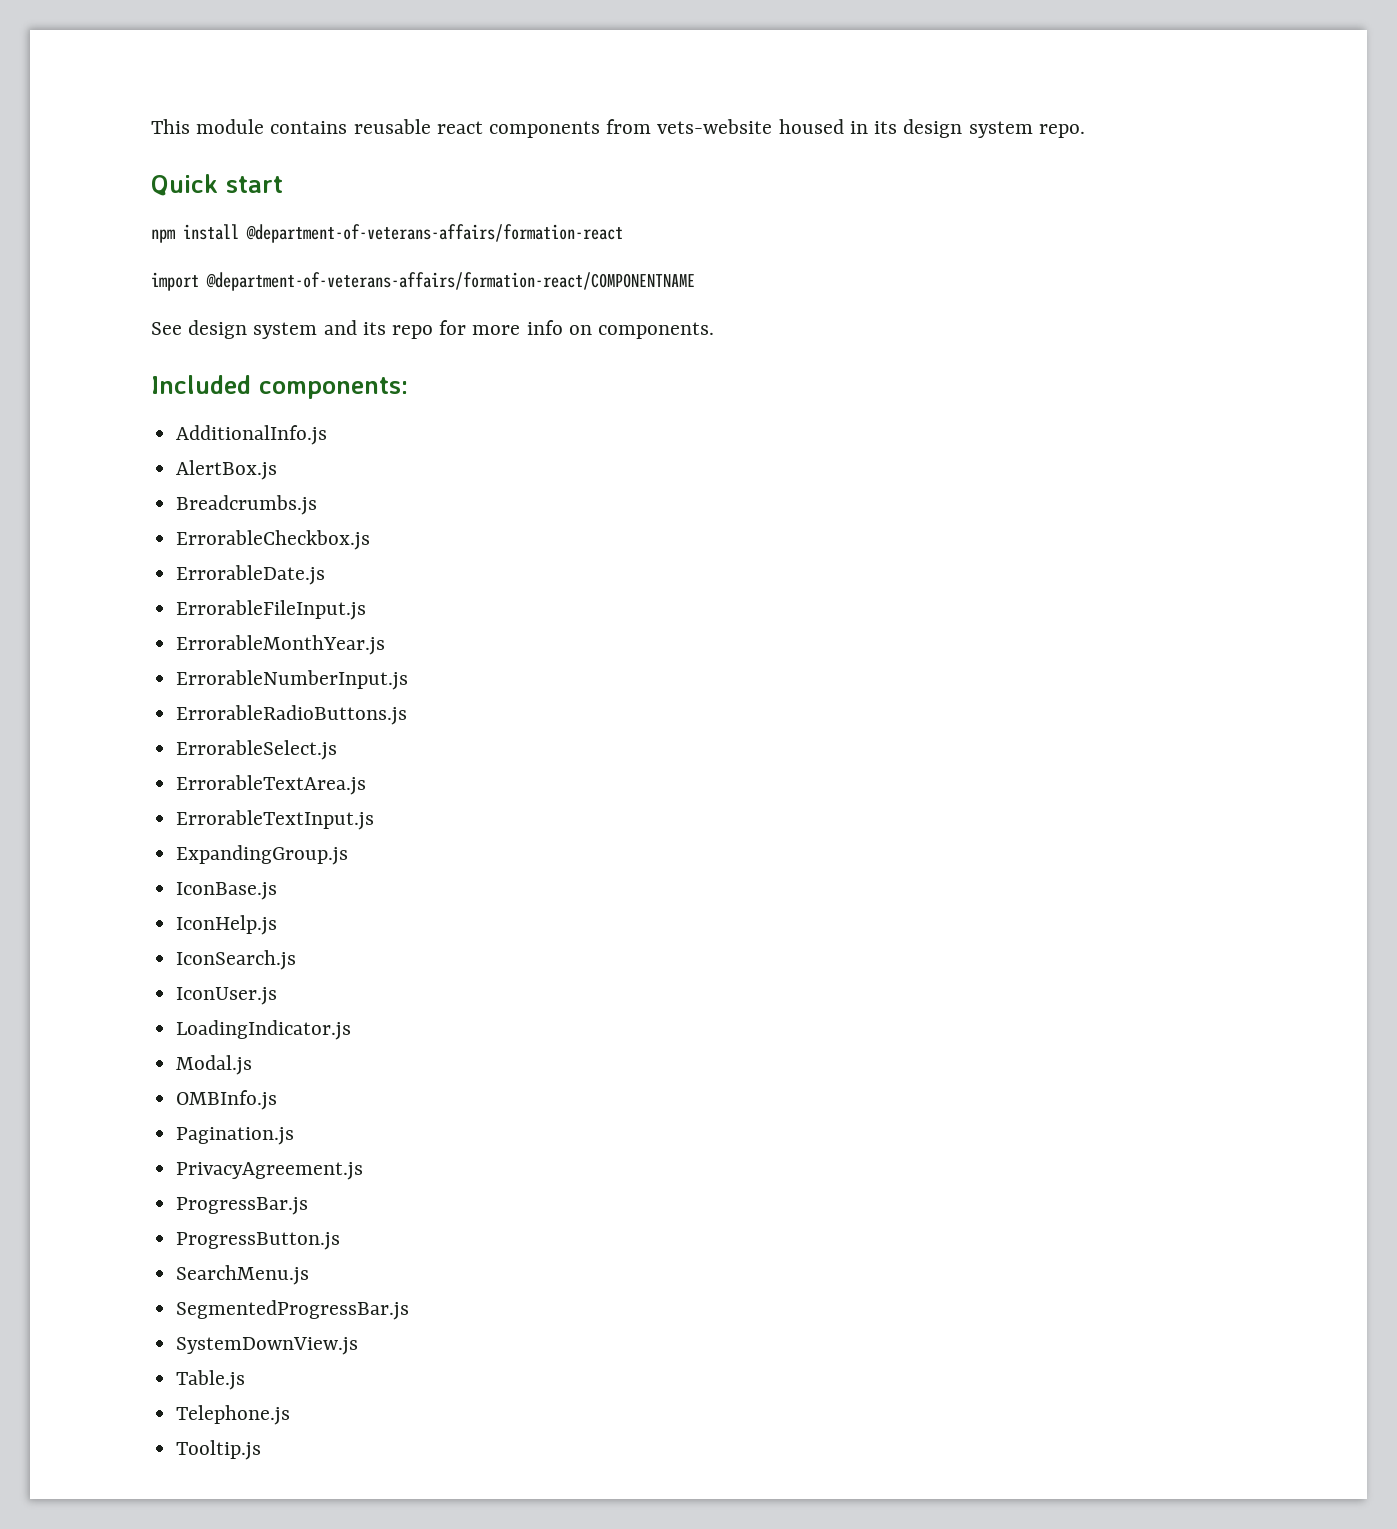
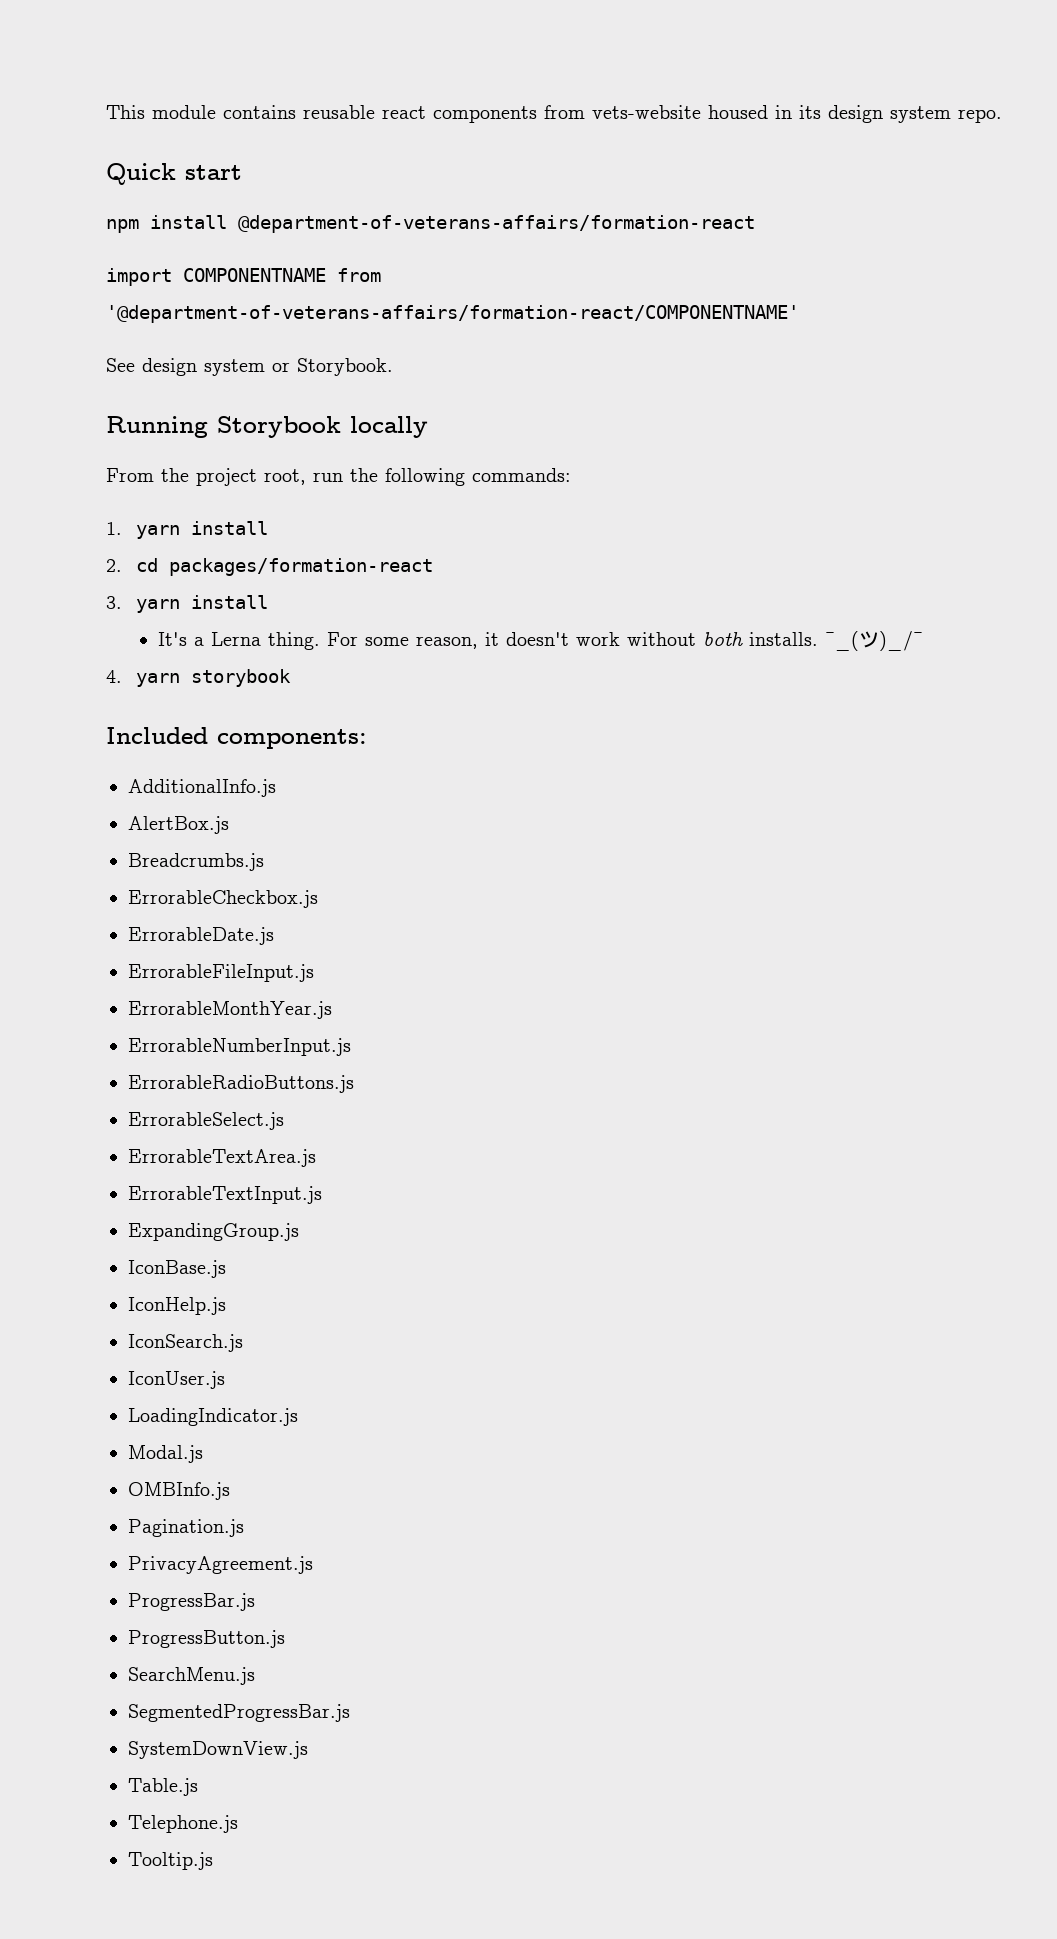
- import @department-of-veterans-affairs/formation-react/COMPONENTNAME
+ import COMPONENTNAME from '@department-of-veterans-affairs/formation-react/COMPONENTNAME'
- See design system and its repo for more info on components.
+ See design system or Storybook.
+ Running Storybook locally
+ From the project root, run the following commands:
+ 1. yarn install
+ 2. cd packages/formation-react
+ 3. yarn install
+ It's a Lerna thing. For some reason, it doesn't work without both installs. ¯_(ツ)_/¯
+ 4. yarn storybook

